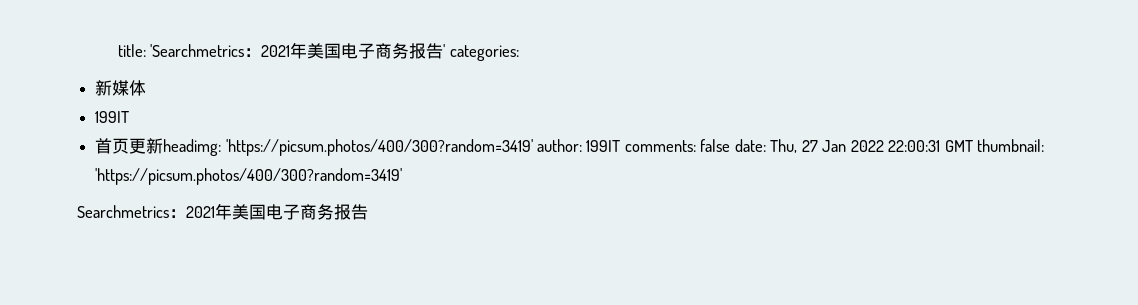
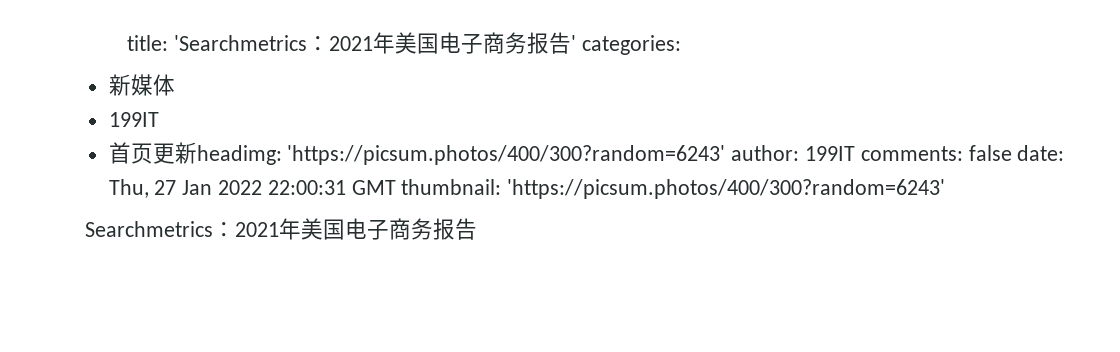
- 首页更新headimg: 'https://picsum.photos/400/300?random=3419' author: 199IT comments: false date: Thu, 27 Jan 2022 22:00:31 GMT thumbnail: 'https://picsum.photos/400/300?random=3419'
+ 首页更新headimg: 'https://picsum.photos/400/300?random=6243' author: 199IT comments: false date: Thu, 27 Jan 2022 22:00:31 GMT thumbnail: 'https://picsum.photos/400/300?random=6243'

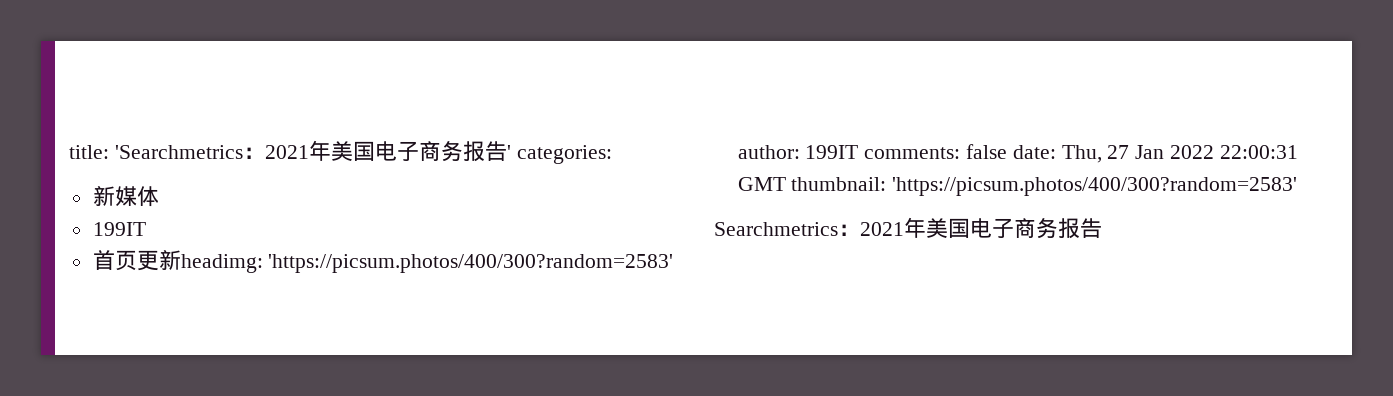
- 首页更新headimg: 'https://picsum.photos/400/300?random=6243' author: 199IT comments: false date: Thu, 27 Jan 2022 22:00:31 GMT thumbnail: 'https://picsum.photos/400/300?random=6243'
+ 首页更新headimg: 'https://picsum.photos/400/300?random=2583' author: 199IT comments: false date: Thu, 27 Jan 2022 22:00:31 GMT thumbnail: 'https://picsum.photos/400/300?random=2583'

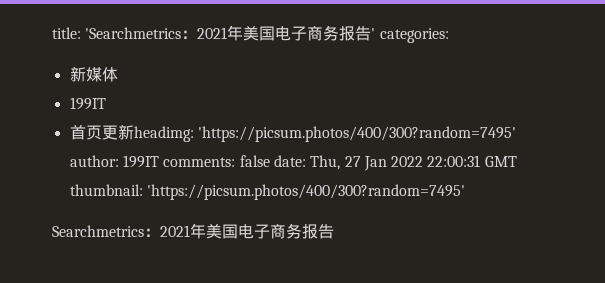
- 首页更新headimg: 'https://picsum.photos/400/300?random=2583' author: 199IT comments: false date: Thu, 27 Jan 2022 22:00:31 GMT thumbnail: 'https://picsum.photos/400/300?random=2583'
+ 首页更新headimg: 'https://picsum.photos/400/300?random=7495' author: 199IT comments: false date: Thu, 27 Jan 2022 22:00:31 GMT thumbnail: 'https://picsum.photos/400/300?random=7495'

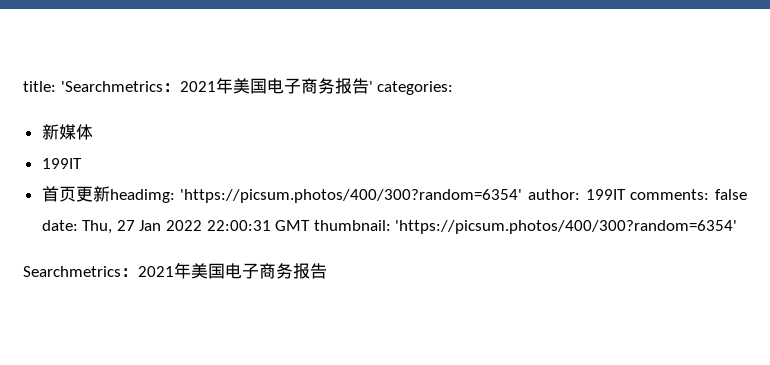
- 首页更新headimg: 'https://picsum.photos/400/300?random=7495' author: 199IT comments: false date: Thu, 27 Jan 2022 22:00:31 GMT thumbnail: 'https://picsum.photos/400/300?random=7495'
+ 首页更新headimg: 'https://picsum.photos/400/300?random=6354' author: 199IT comments: false date: Thu, 27 Jan 2022 22:00:31 GMT thumbnail: 'https://picsum.photos/400/300?random=6354'

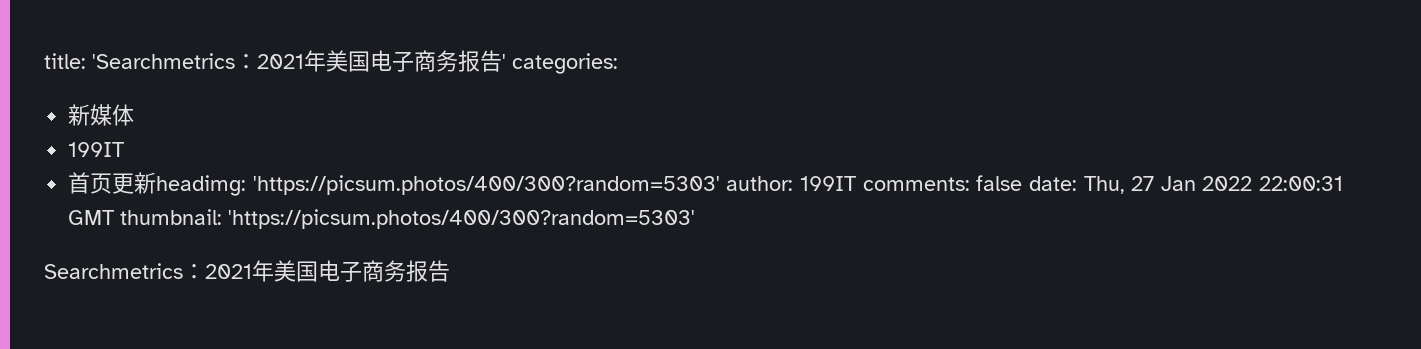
- 首页更新headimg: 'https://picsum.photos/400/300?random=6354' author: 199IT comments: false date: Thu, 27 Jan 2022 22:00:31 GMT thumbnail: 'https://picsum.photos/400/300?random=6354'
+ 首页更新headimg: 'https://picsum.photos/400/300?random=5303' author: 199IT comments: false date: Thu, 27 Jan 2022 22:00:31 GMT thumbnail: 'https://picsum.photos/400/300?random=5303'

